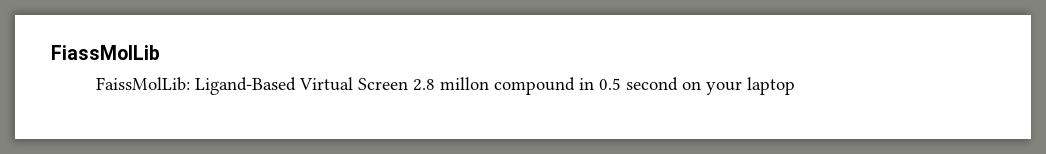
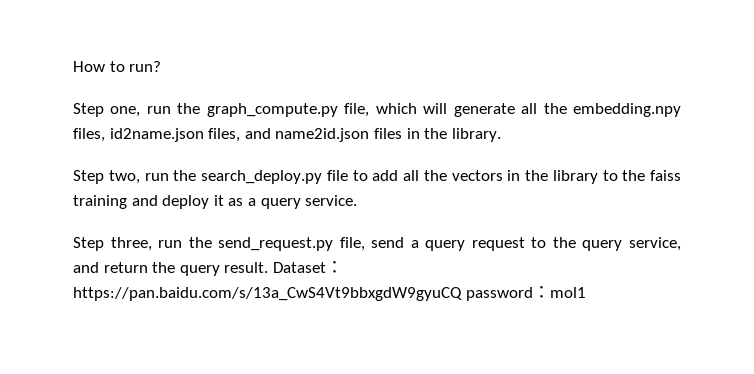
- FiassMolLib
- FaissMolLib: Ligand-Based Virtual Screen 2.8 millon compound in 0.5 second on your laptop
+ How to run?
+ Step one, run the graph_compute.py file, which will generate all the embedding.npy files, id2name.json files, and name2id.json files in the library.
+ Step two, run the search_deploy.py file to add all the vectors in the library to the faiss training and deploy it as a query service.
+ Step three, run the send_request.py file, send a query request to the query service, and return the query result. Dataset：https://pan.baidu.com/s/13a_CwS4Vt9bbxgdW9gyuCQ password：mol1

